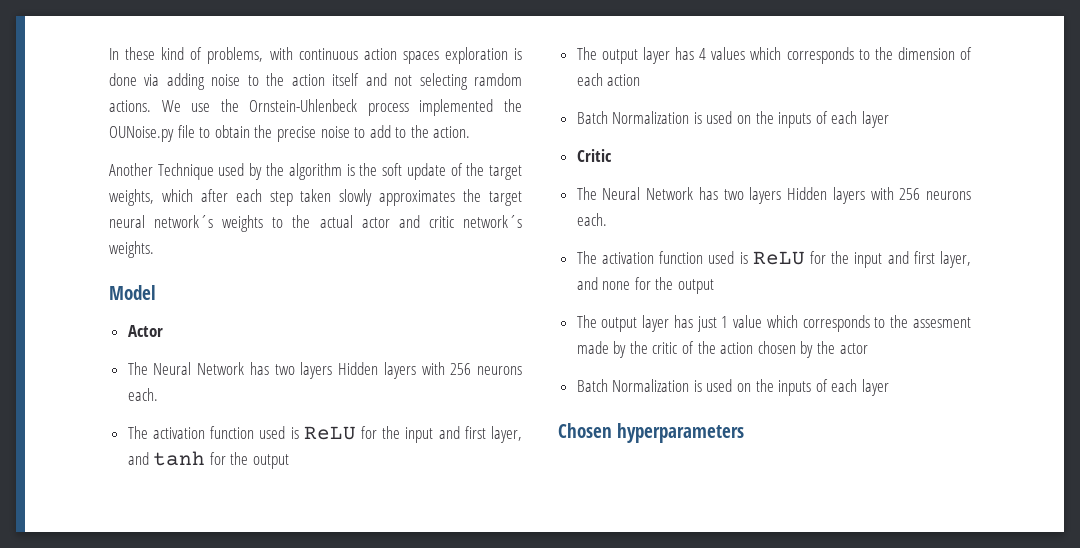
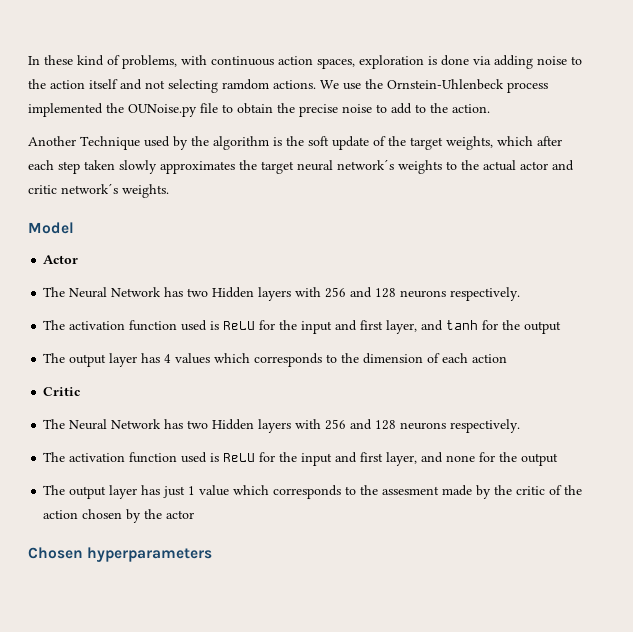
- In these kind of problems, with continuous action spaces exploration is done via adding noise to the action itself and not selecting ramdom actions.
+ In these kind of problems, with continuous action spaces, exploration is done via adding noise to the action itself and not selecting ramdom actions.
  Actor
- The Neural Network has two layers Hidden layers with 256 neurons each.
+ The Neural Network has two Hidden layers with 256 and 128 neurons respectively.
  The output layer has 4 values which corresponds to the dimension of each action
- Batch Normalization is used on the inputs of each layer
  Critic
- The Neural Network has two layers Hidden layers with 256 neurons each.
+ The Neural Network has two Hidden layers with 256 and 128 neurons respectively.
  The output layer has just 1 value which corresponds to the assesment made by the critic of the action chosen by the actor
- Batch Normalization is used on the inputs of each layer

